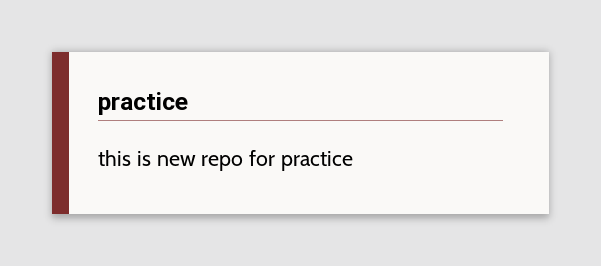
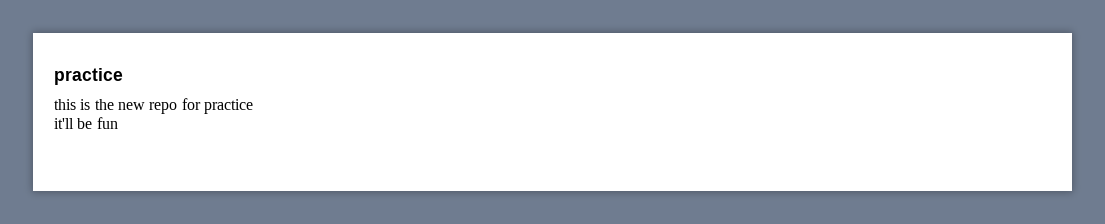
- this is new repo for practice
+ this is the new repo for practice
+ it'll be fun

